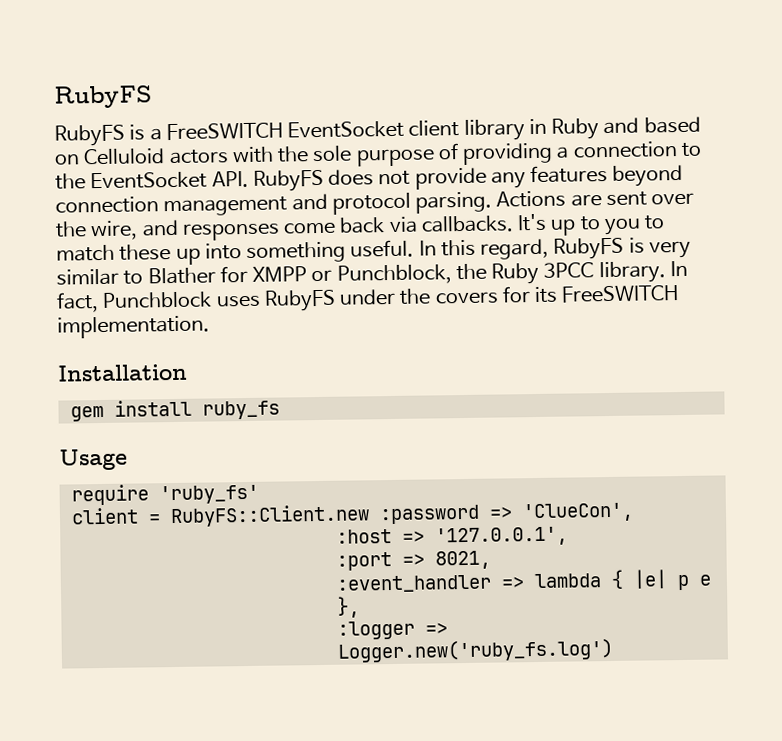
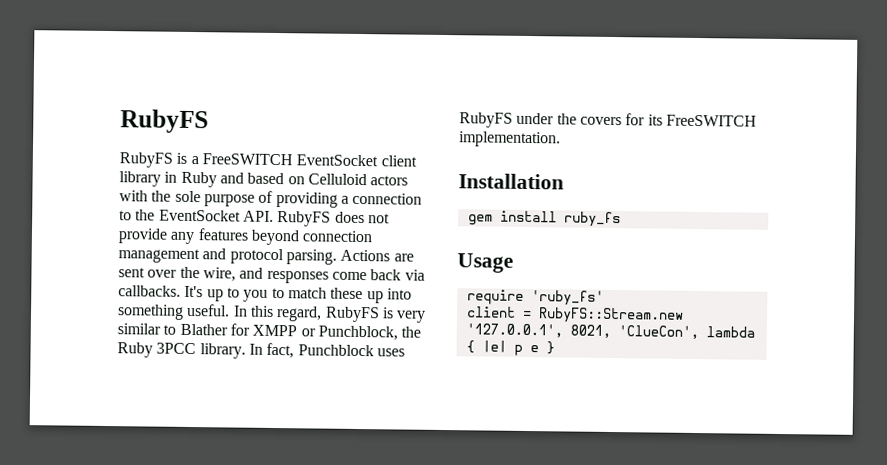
- client = RubyFS::Client.new :password => 'ClueCon',
- :host => '127.0.0.1',
- :port => 8021,
- :event_handler => lambda { |e| p e },
- :logger => Logger.new('ruby_fs.log')
+ client = RubyFS::Stream.new '127.0.0.1', 8021, 'ClueCon', lambda { |e| p e }

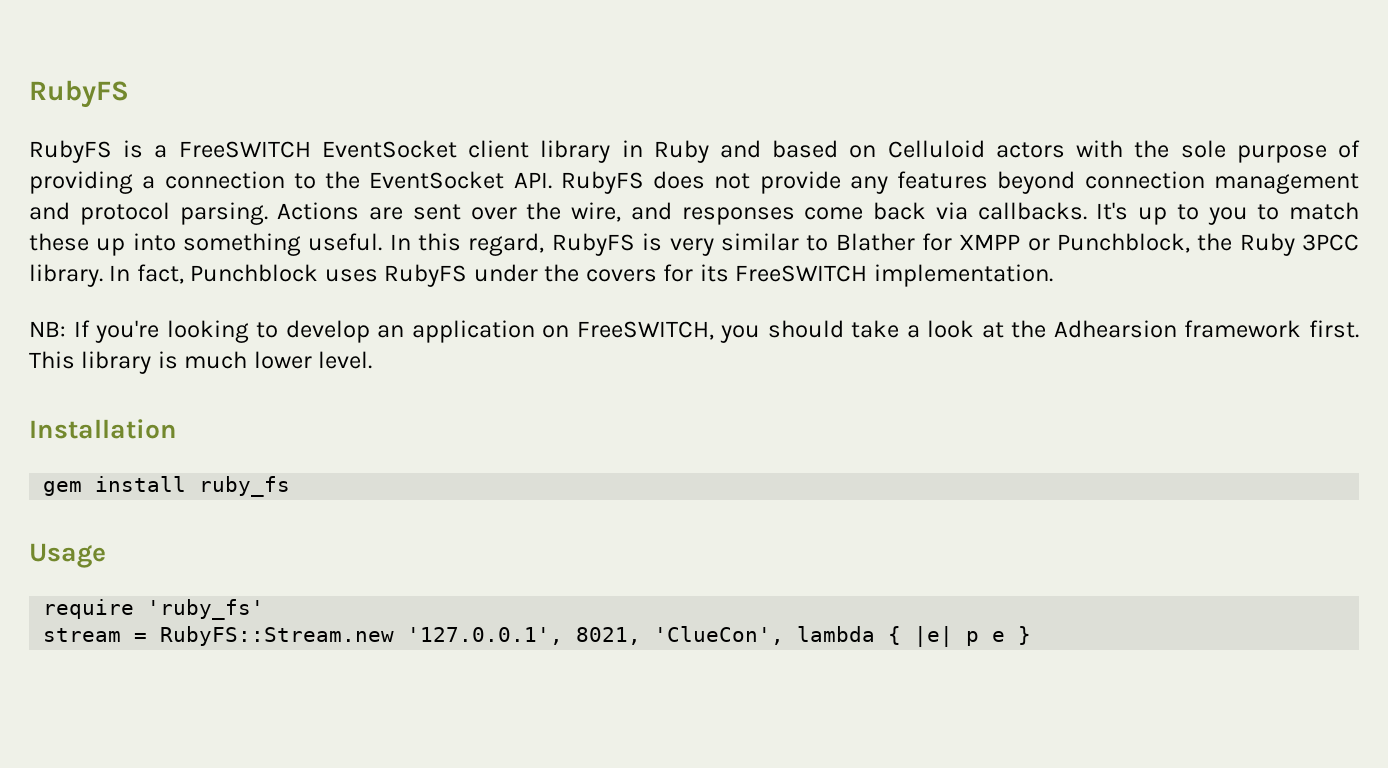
+ NB: If you're looking to develop an application on FreeSWITCH, you should take a look at the Adhearsion framework first. This library is much lower level.
- client = RubyFS::Stream.new '127.0.0.1', 8021, 'ClueCon', lambda { |e| p e }
+ stream = RubyFS::Stream.new '127.0.0.1', 8021, 'ClueCon', lambda { |e| p e }

